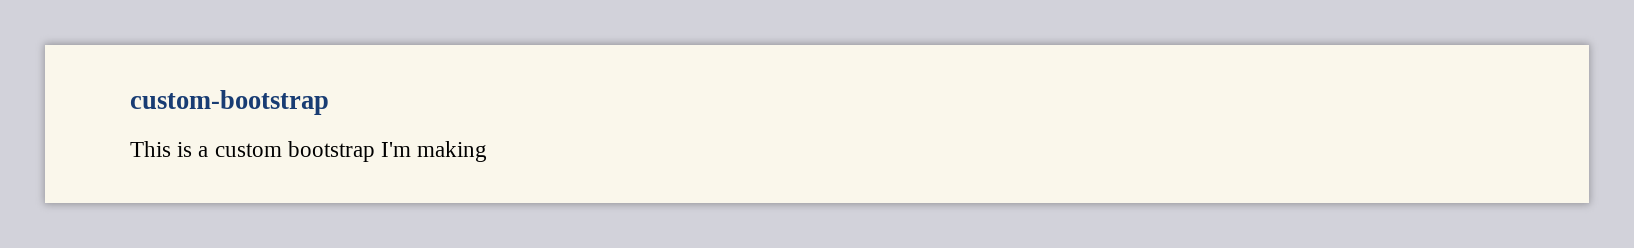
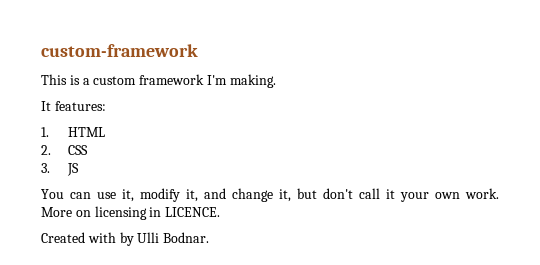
- custom-bootstrap
+ custom-framework
- This is a custom bootstrap I'm making
+ This is a custom framework I'm making.
+ It features:
+ 1. HTML
+ 2. CSS
+ 3. JS
+ You can use it, modify it, and change it, but don't call it your own work. More on licensing in LICENCE.
+ Created with by Ulli Bodnar.

